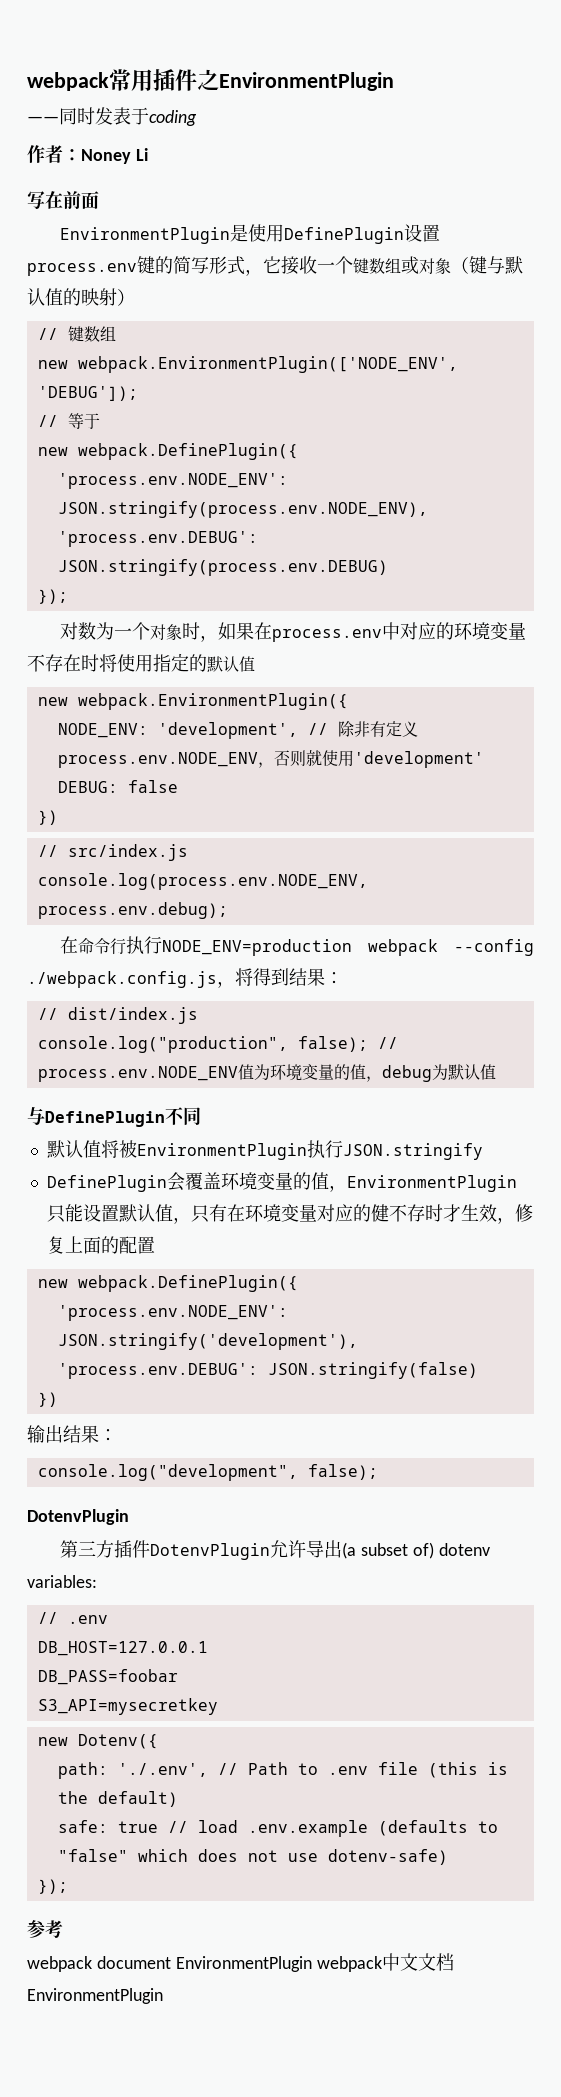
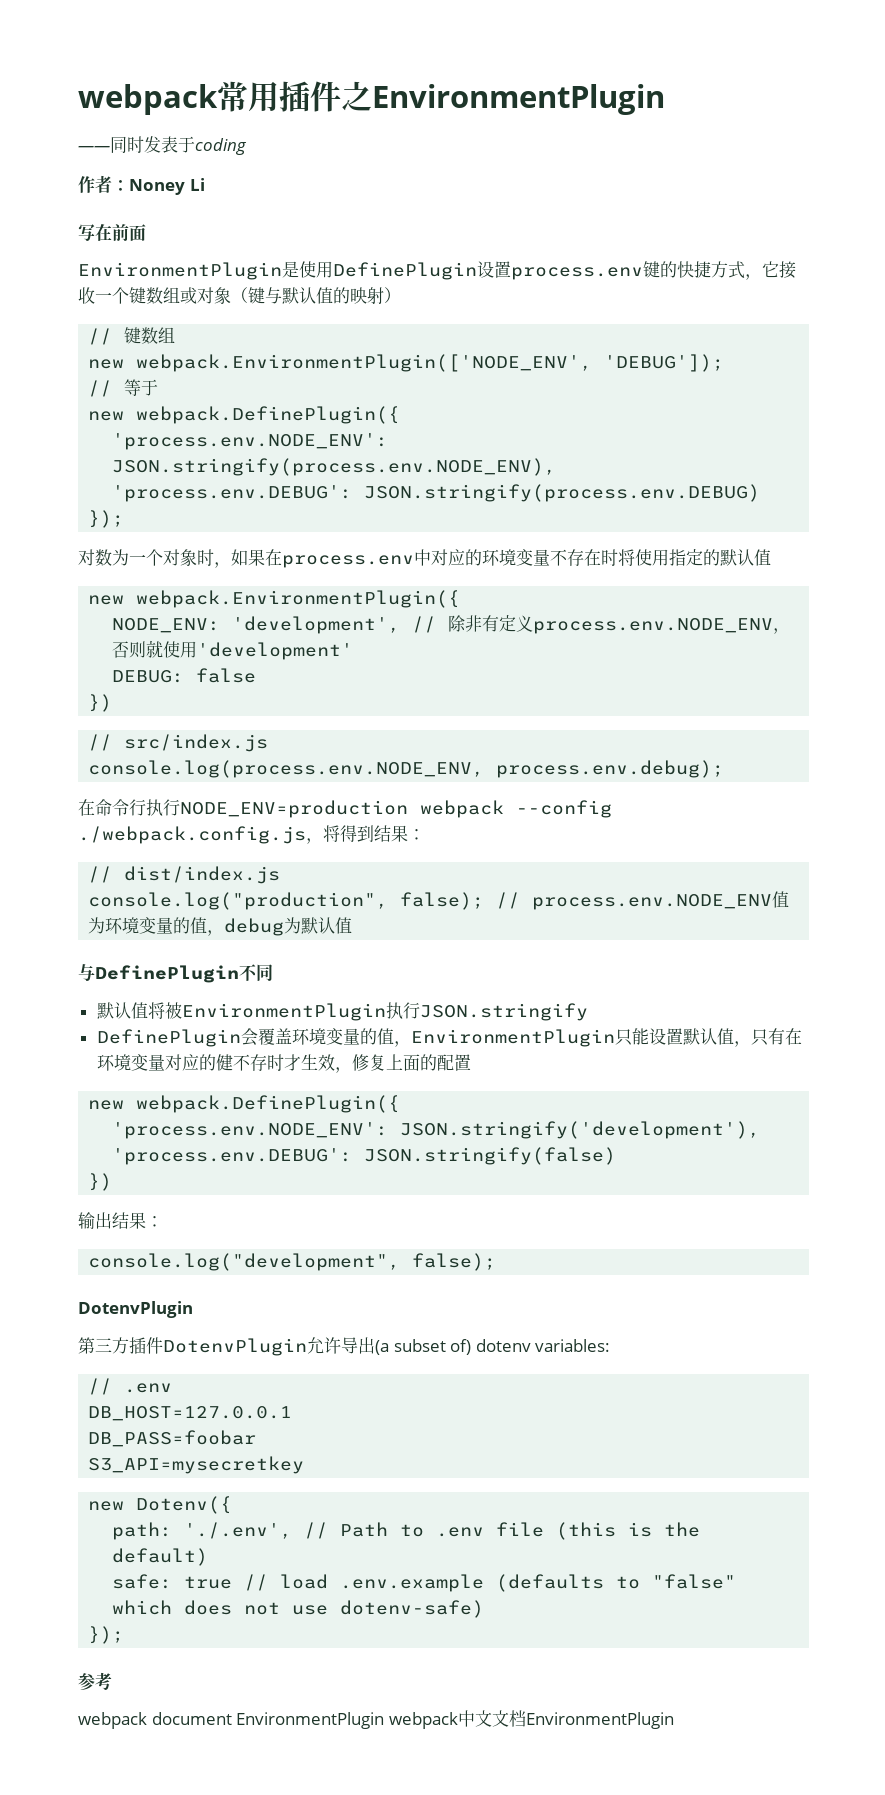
- EnvironmentPlugin是使用DefinePlugin设置process.env键的简写形式，它接收一个键数组或对象（键与默认值的映射）
+ EnvironmentPlugin是使用DefinePlugin设置process.env键的快捷方式，它接收一个键数组或对象（键与默认值的映射）

